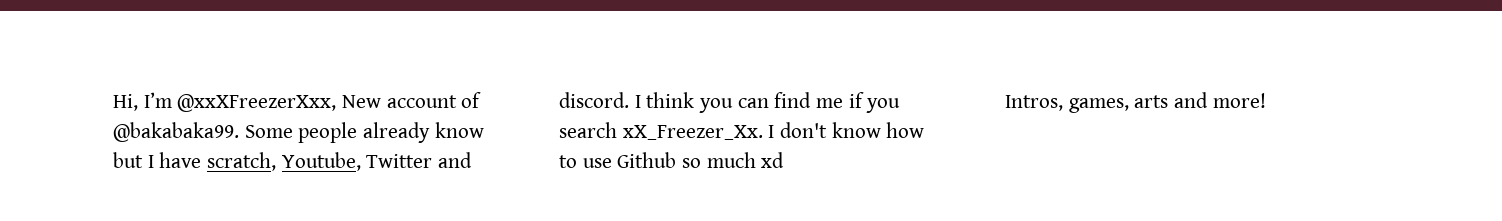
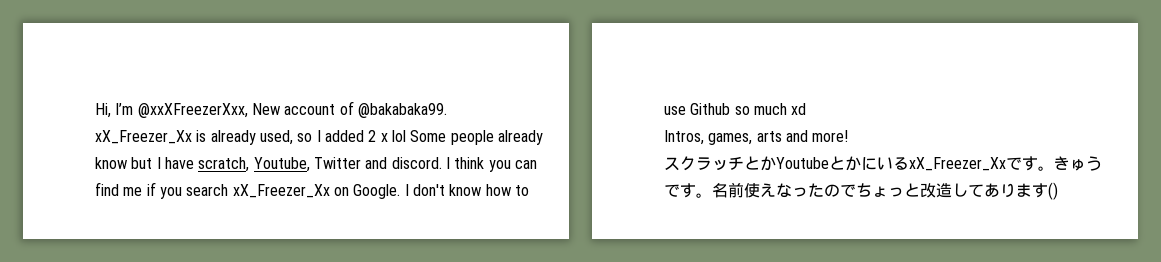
- Hi, I’m @xxXFreezerXxx, New account of @bakabaka99. Some people already know but I have scratch, Youtube, Twitter and discord.
+ Hi, I’m @xxXFreezerXxx, New account of @bakabaka99. xX_Freezer_Xx is already used, so I added 2 x lol Some people already know but I have scratch, Youtube, Twitter and discord.
- I think you can find me if you search xX_Freezer_Xx.
+ I think you can find me if you search xX_Freezer_Xx on Google.
+ スクラッチとかYoutubeとかにいるxX_Freezer_Xxです。きゅうです。名前使えなったのでちょっと改造してあります()

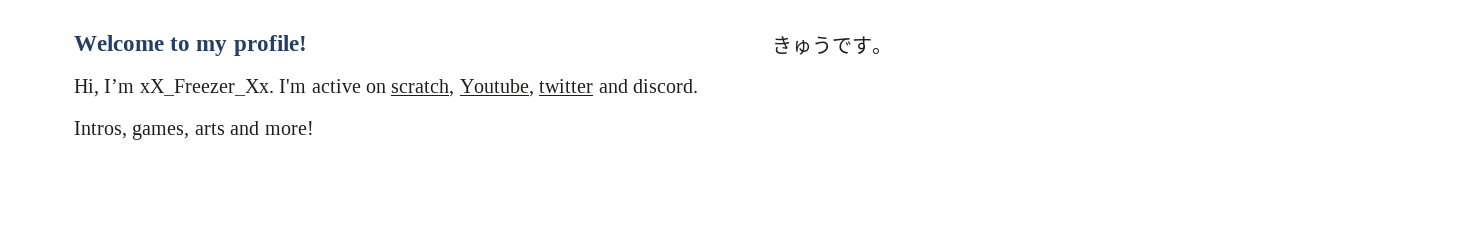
- Hi, I’m @xxXFreezerXxx, New account of @bakabaka99. xX_Freezer_Xx is already used, so I added 2 x lol Some people already know but I have scratch, Youtube, Twitter and discord. I think you can find me if you search xX_Freezer_Xx on Google. I don't know how to use Github so much xd
+ Welcome to my profile!
+ Hi, I’m xX_Freezer_Xx. I'm active on scratch, Youtube, twitter and discord.
- スクラッチとかYoutubeとかにいるxX_Freezer_Xxです。きゅうです。名前使えなったのでちょっと改造してあります()
+ きゅうです。

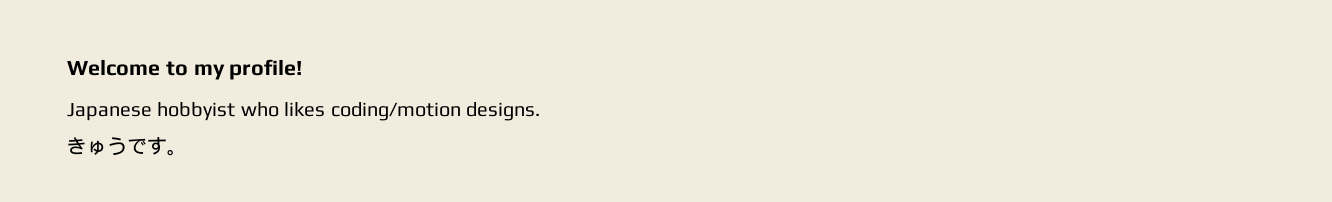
- Hi, I’m xX_Freezer_Xx. I'm active on scratch, Youtube, twitter and discord.
- Intros, games, arts and more!
+ Japanese hobbyist who likes coding/motion designs.

